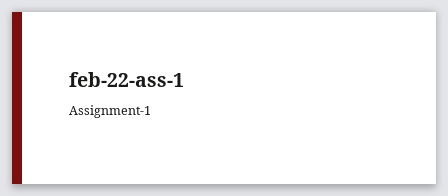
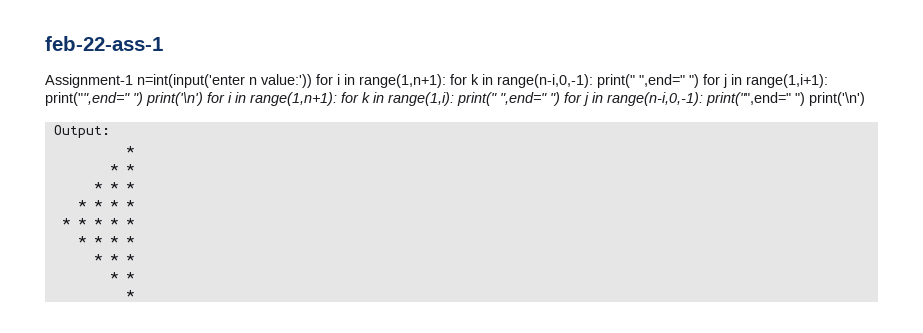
- Assignment-1
+ Assignment-1 n=int(input('enter n value:')) for i in range(1,n+1): for k in range(n-i,0,-1): print(" ",end=" ") for j in range(1,i+1): print("",end=" ") print('\n') for i in range(1,n+1): for k in range(1,i): print(" ",end=" ") for j in range(n-i,0,-1): print("",end=" ") print('\n')
+ Output:
+ *
+ * *
+ * * *
+ * * * *
+ * * * * *
+ * * * *
+ * * *
+ * *
+ *

